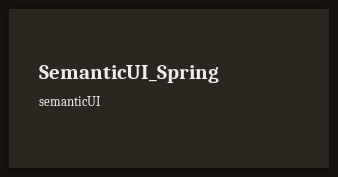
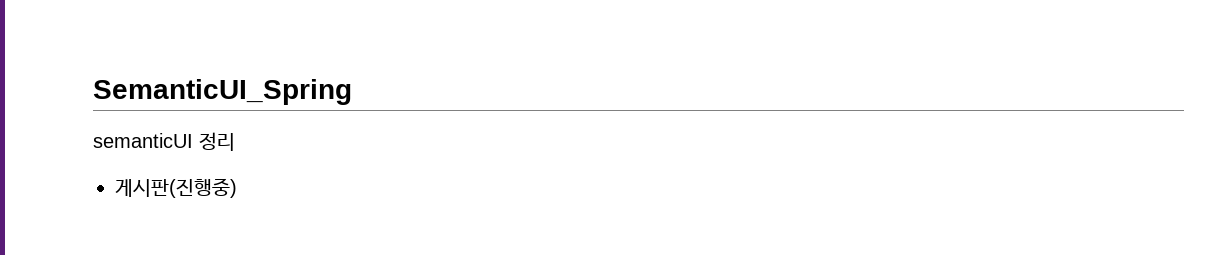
- semanticUI
+ semanticUI 정리
+ 게시판(진행중)

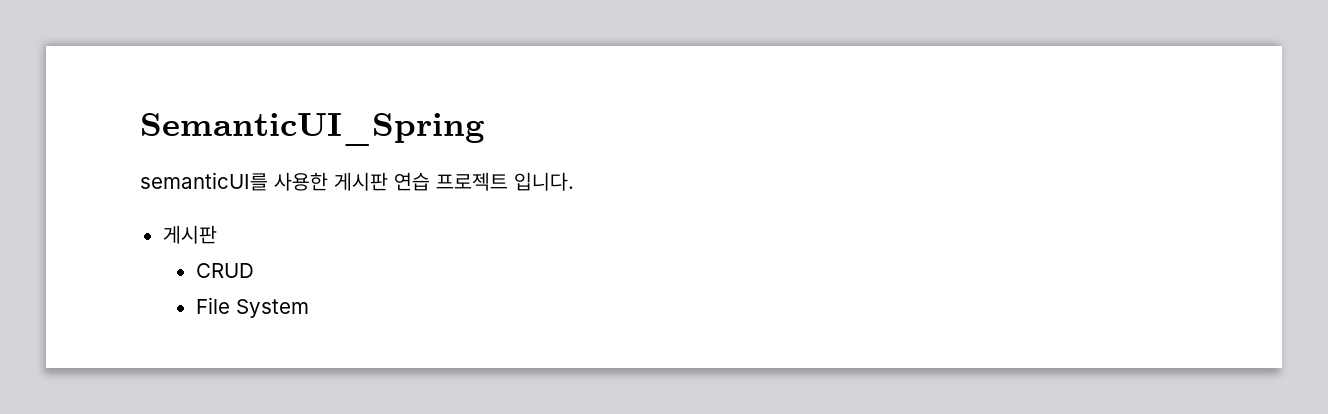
- semanticUI 정리
- 게시판(진행중)
+ semanticUI를 사용한 게시판 연습 프로젝트 입니다.
+ 게시판
+ CRUD
+ File System

